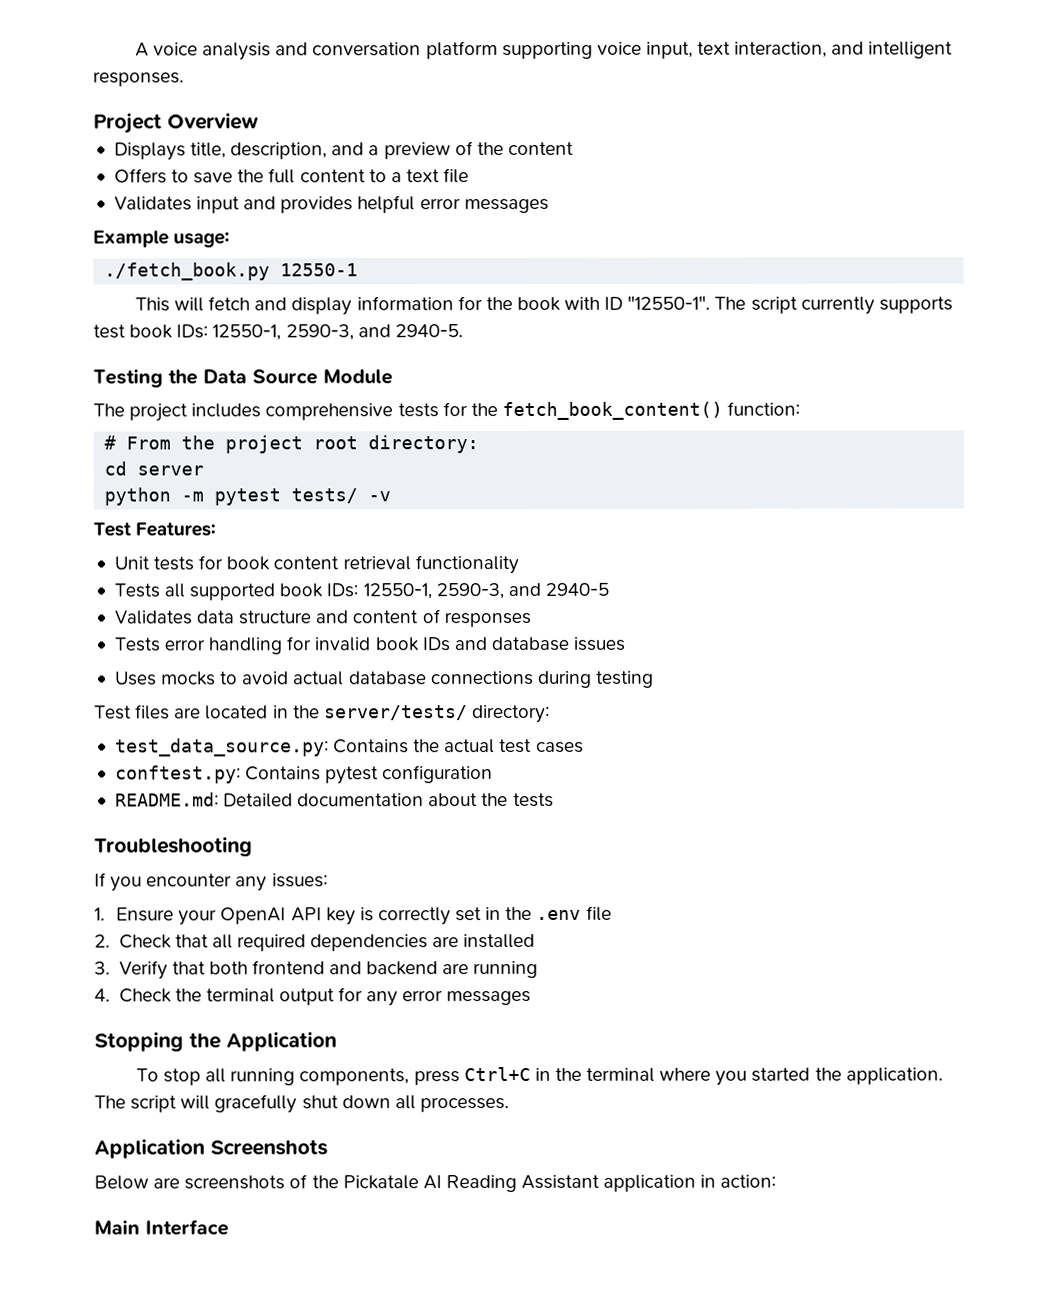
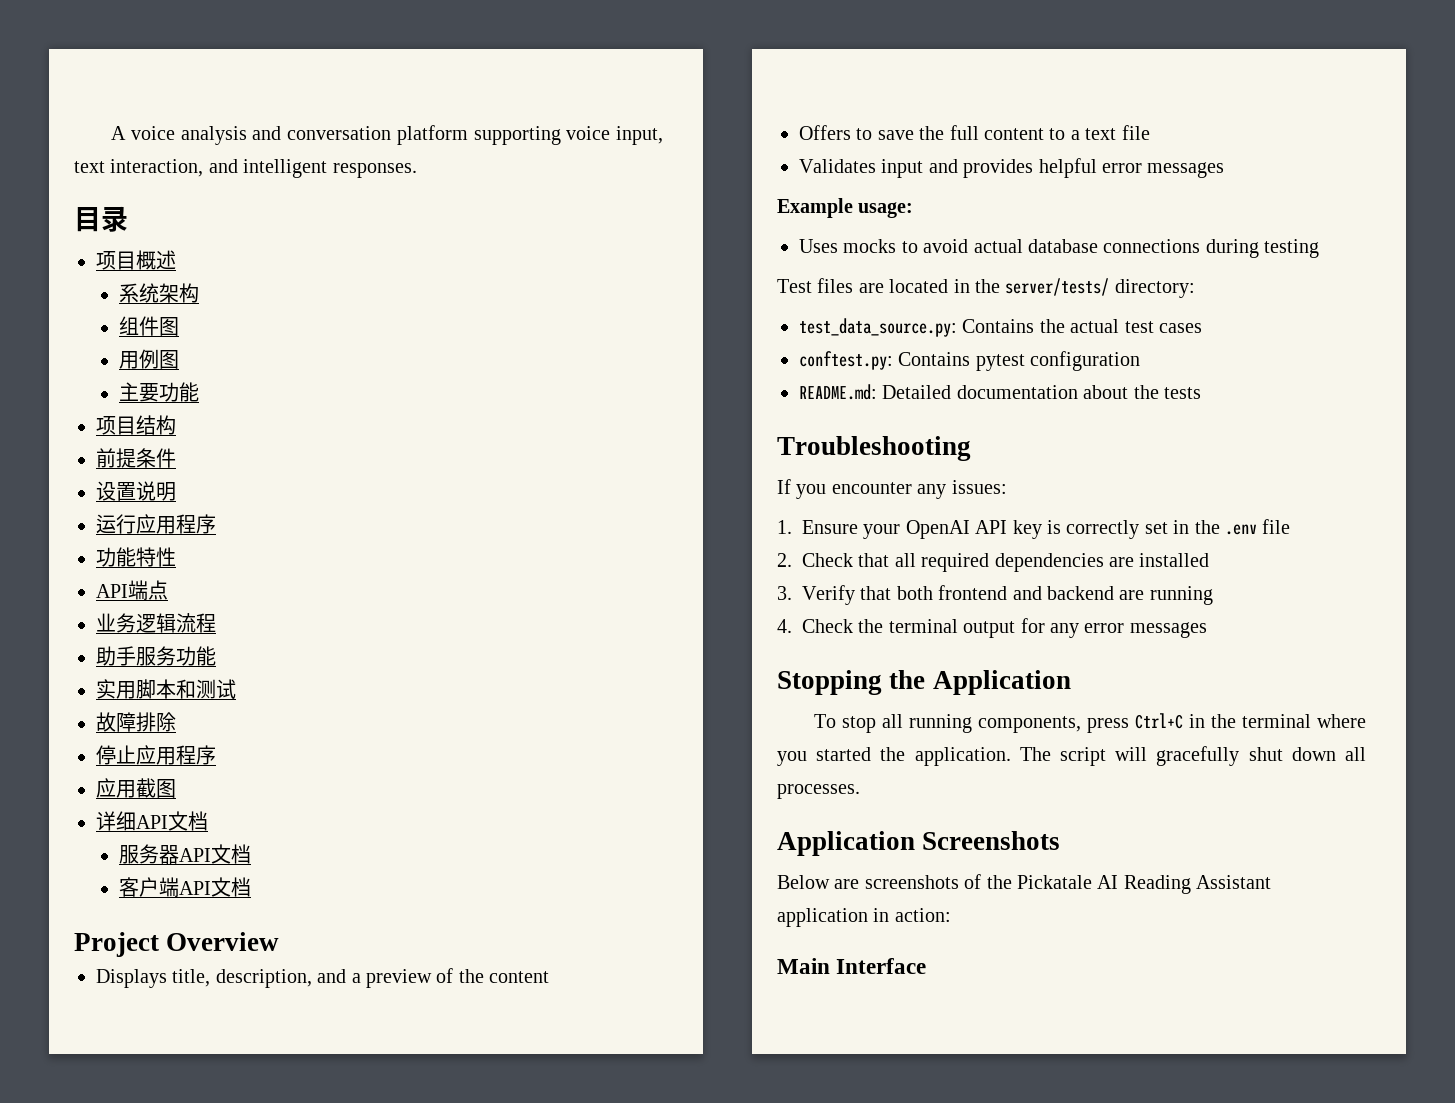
+ 目录
+ 项目概述
+ 系统架构
+ 组件图
+ 用例图
+ 主要功能
+ 项目结构
+ 前提条件
+ 设置说明
+ 运行应用程序
+ 功能特性
+ API端点
+ 业务逻辑流程
+ 助手服务功能
+ 实用脚本和测试
+ 故障排除
+ 停止应用程序
+ 应用截图
+ 详细API文档
+ 服务器API文档
+ 客户端API文档
- ./fetch_book.py 12550-1
- This will fetch and display information for the book with ID "12550-1". The script currently supports test book IDs: 12550-1, 2590-3, and 2940-5.
- Testing the Data Source Module
- The project includes comprehensive tests for the fetch_book_content() function:
- # From the project root directory:
- cd server
- python -m pytest tests/ -v
- Test Features:
- Unit tests for book content retrieval functionality
- Tests all supported book IDs: 12550-1, 2590-3, and 2940-5
- Validates data structure and content of responses
- Tests error handling for invalid book IDs and database issues

